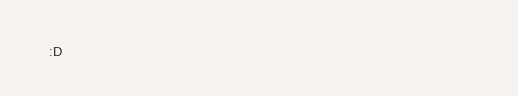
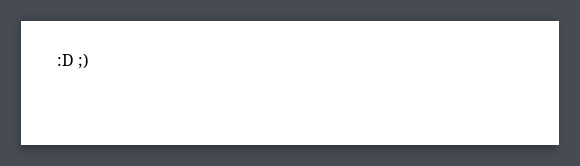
- :D
+ :D ;)

